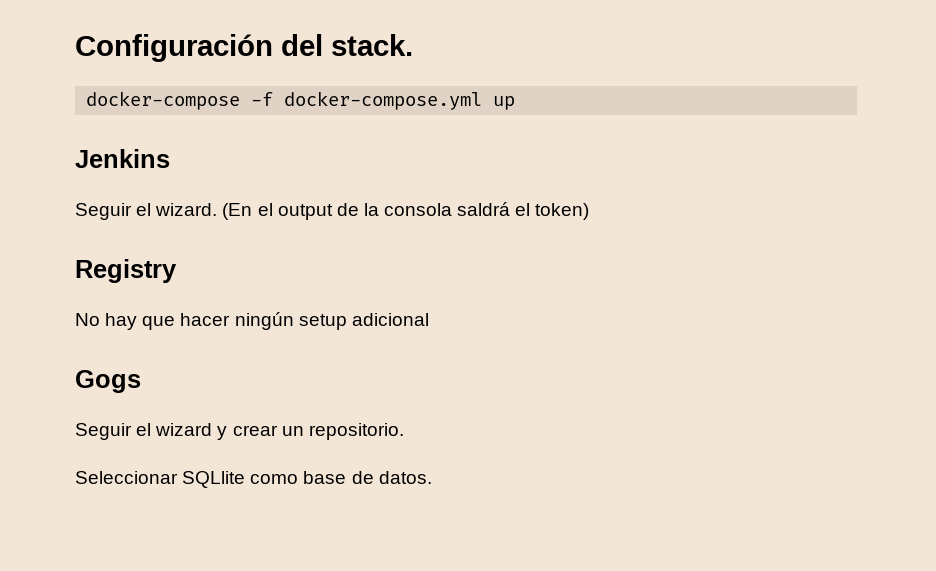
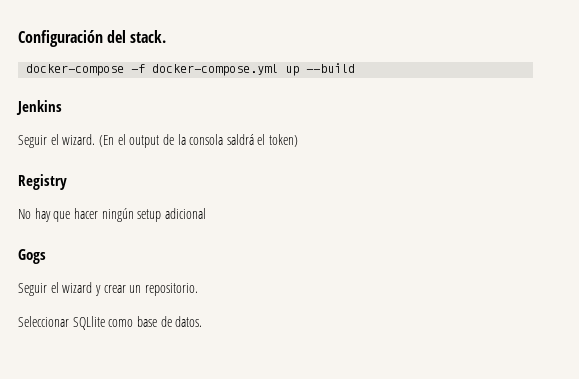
- docker-compose -f docker-compose.yml up
+ docker-compose -f docker-compose.yml up --build

